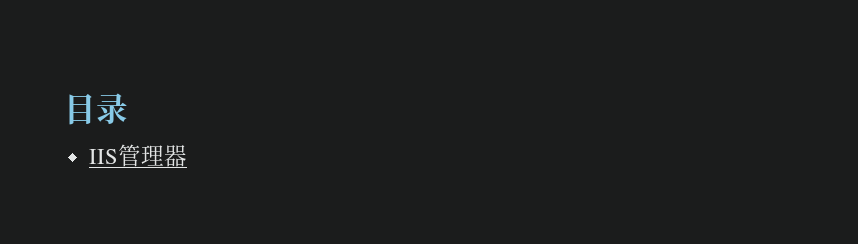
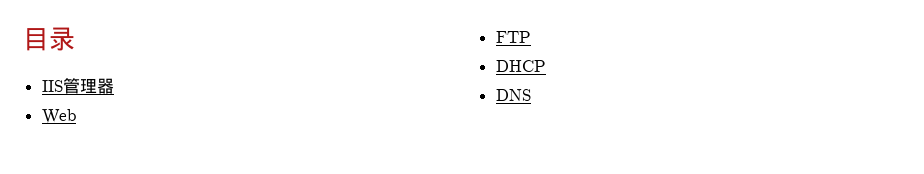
+ Web
+ FTP
+ DHCP
+ DNS

